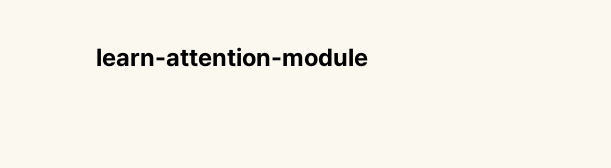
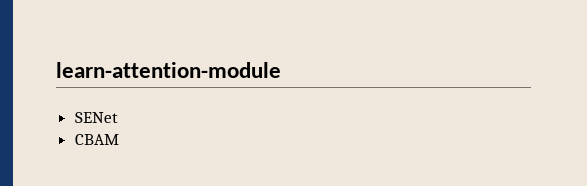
+ SENet
+ CBAM

